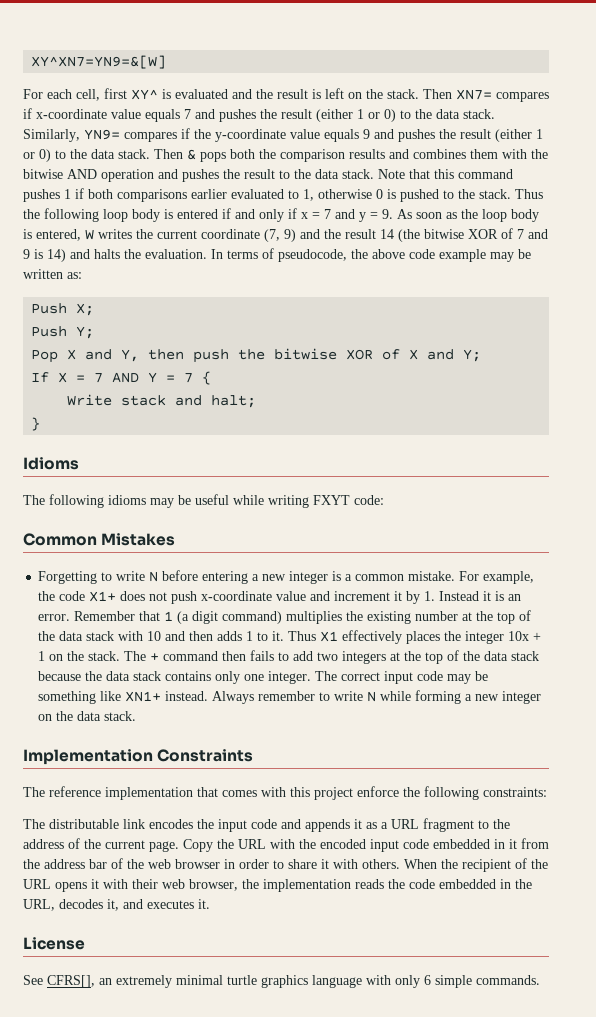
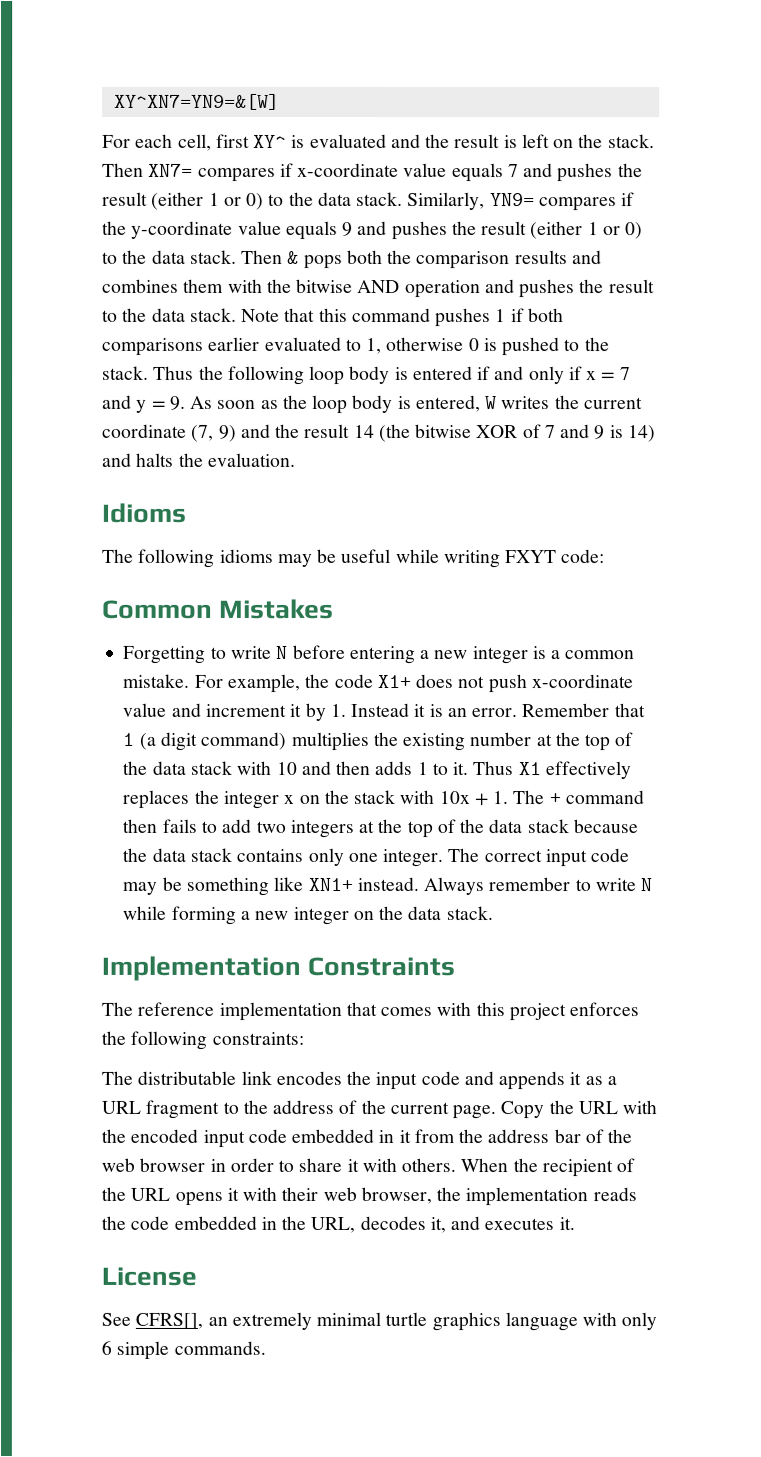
- In terms of pseudocode, the above code example may be written as:
- Push X;
- Push Y;
- Pop X and Y, then push the bitwise XOR of X and Y;
- If X = 7 AND Y = 7 {
- Write stack and halt;
- }
- Thus X1 effectively places the integer 10x + 1 on the stack. The + command then fails to add two integers at the top of the data stack because the data stack contains only one integer.
+ Thus X1 effectively replaces the integer x on the stack with 10x + 1. The + command then fails to add two integers at the top of the data stack because the data stack contains only one integer.
- The reference implementation that comes with this project enforce the following constraints:
+ The reference implementation that comes with this project enforces the following constraints:

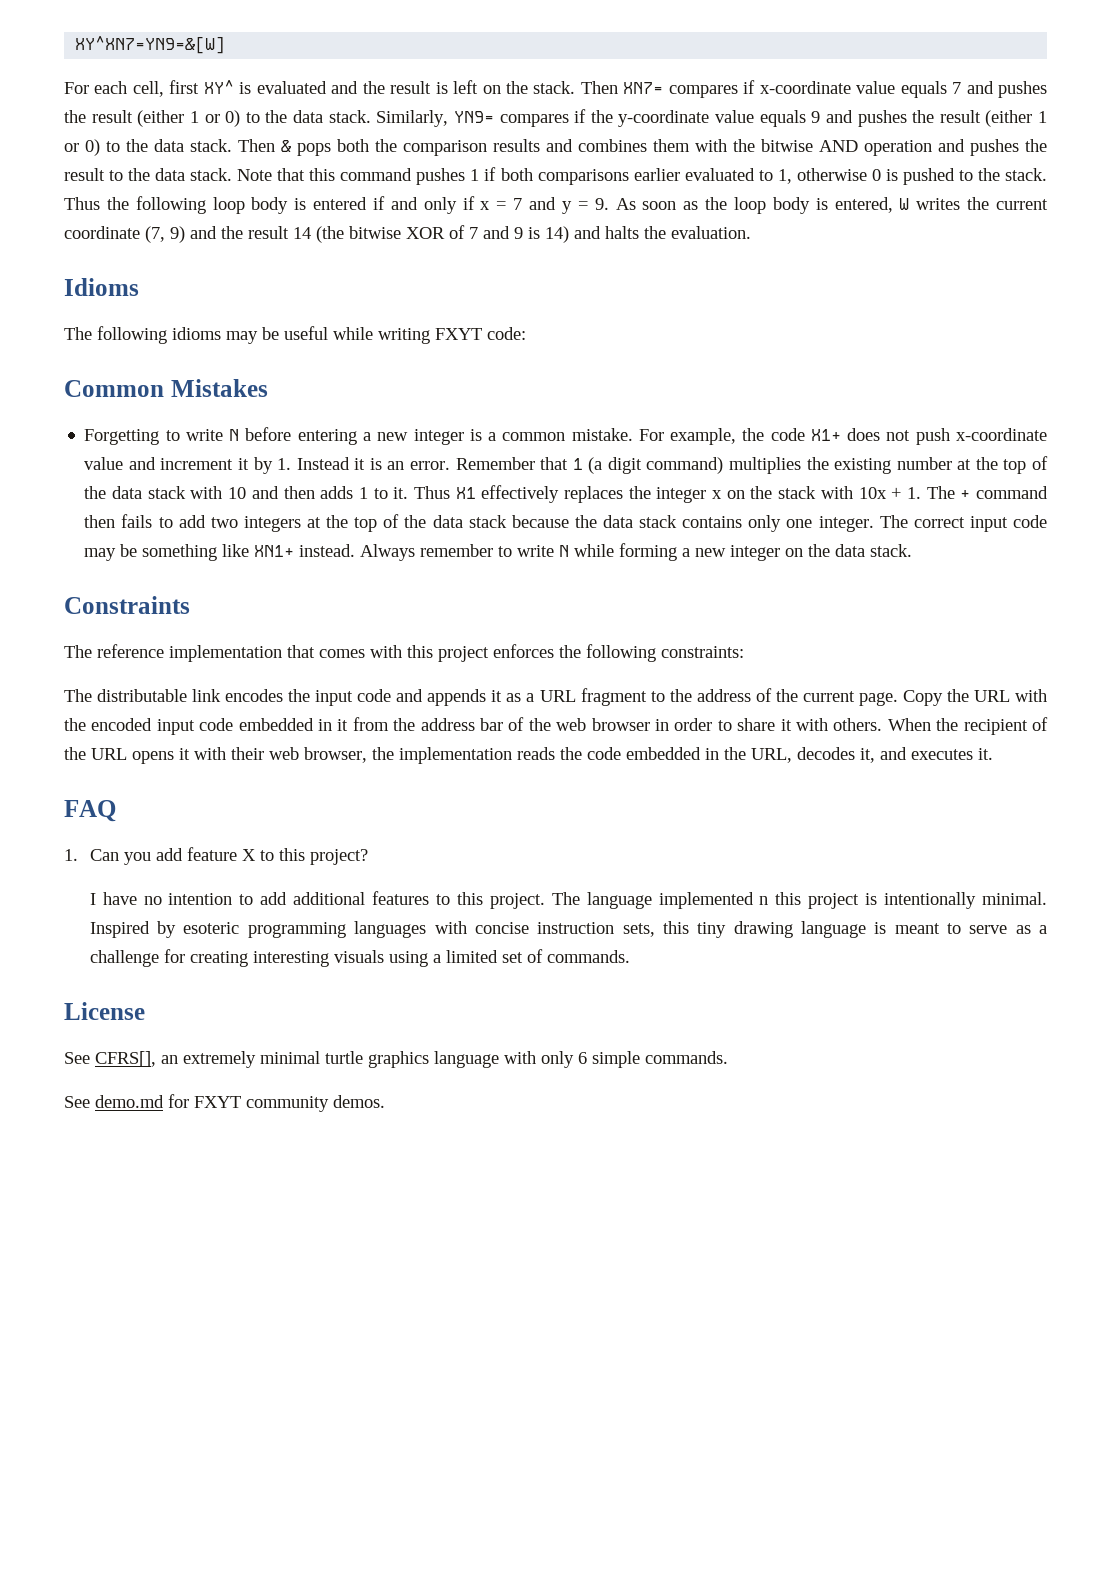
- Implementation Constraints
+ Constraints
+ FAQ
+ 1. Can you add feature X to this project?
+ I have no intention to add additional features to this project. The language implemented n this project is intentionally minimal. Inspired by esoteric programming languages with concise instruction sets, this tiny drawing language is meant to serve as a challenge for creating interesting visuals using a limited set of commands.
+ See demo.md for FXYT community demos.

